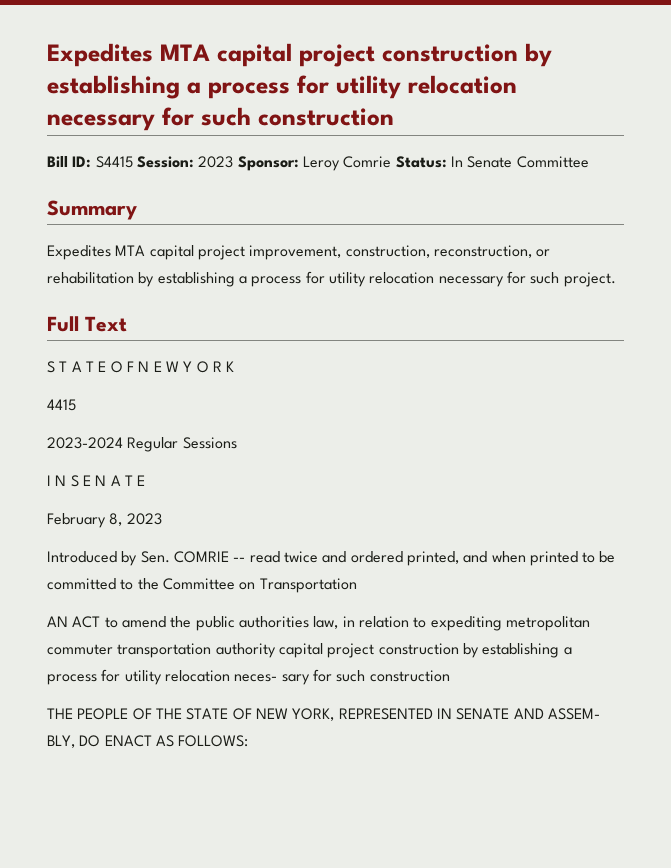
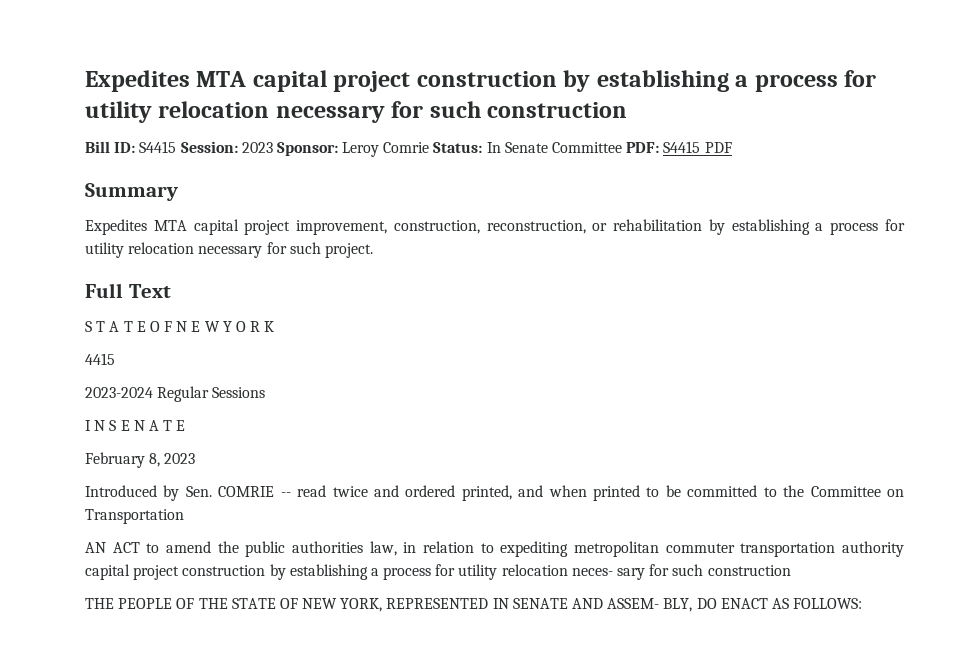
- Bill ID: S4415 Session: 2023 Sponsor: Leroy Comrie Status: In Senate Committee
+ Bill ID: S4415 Session: 2023 Sponsor: Leroy Comrie Status: In Senate Committee PDF: S4415 PDF

